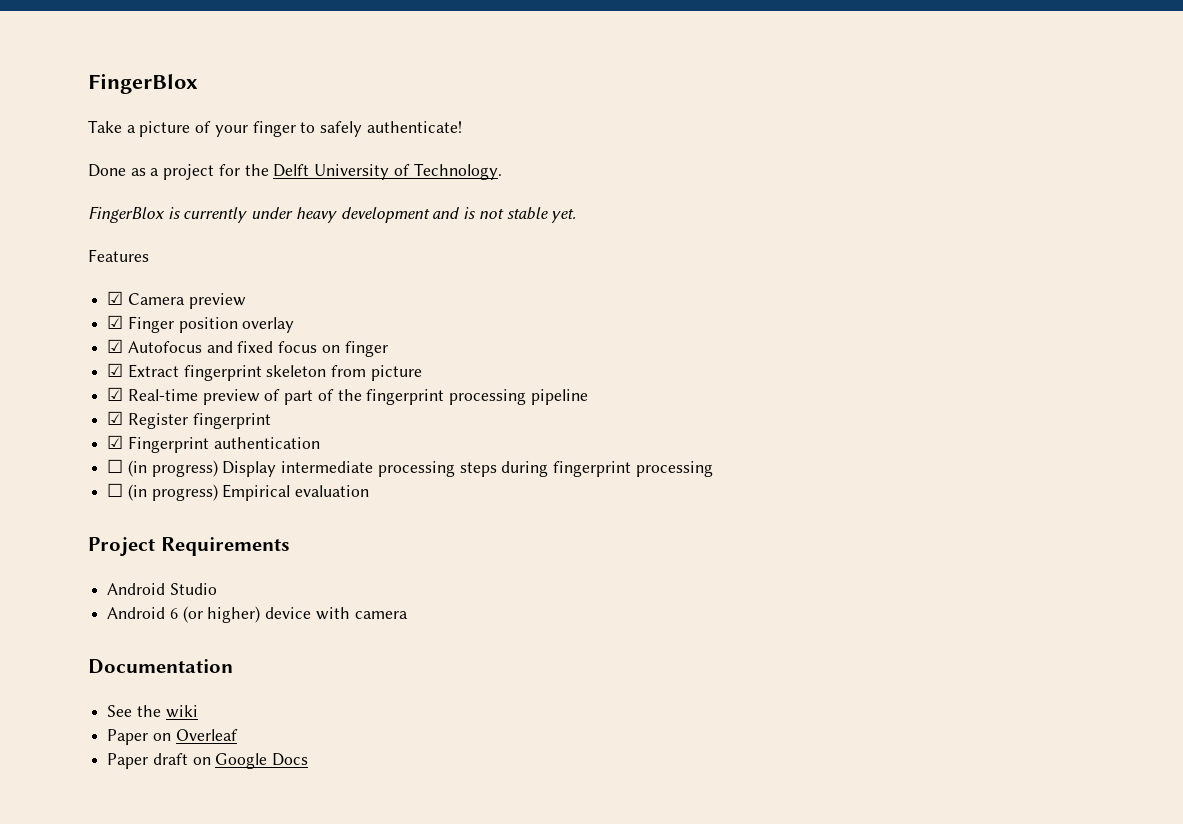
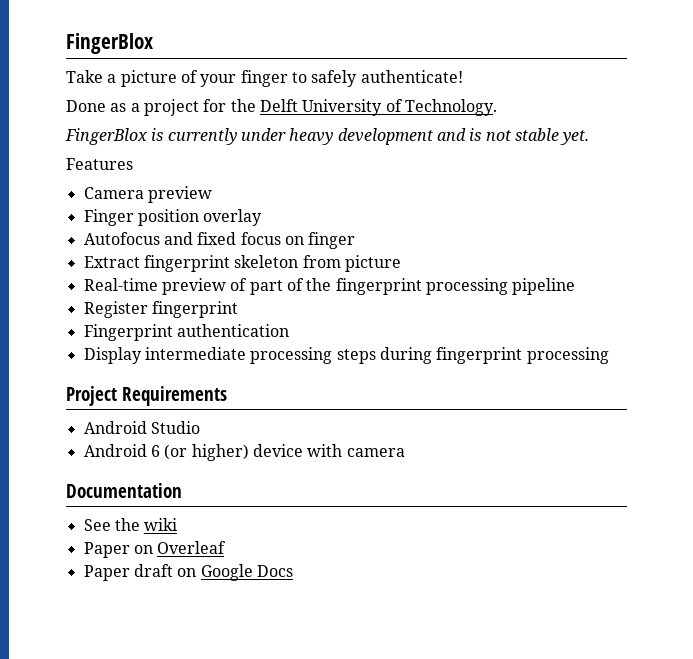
- ☑ Camera preview
+ Camera preview
- ☑ Finger position overlay
+ Finger position overlay
- ☑ Autofocus and fixed focus on finger
+ Autofocus and fixed focus on finger
- ☑ Extract fingerprint skeleton from picture
+ Extract fingerprint skeleton from picture
- ☑ Real-time preview of part of the fingerprint processing pipeline
+ Real-time preview of part of the fingerprint processing pipeline
- ☑ Register fingerprint
+ Register fingerprint
- ☑ Fingerprint authentication
+ Fingerprint authentication
- ☐ (in progress) Display intermediate processing steps during fingerprint processing
+ Display intermediate processing steps during fingerprint processing
- ☐ (in progress) Empirical evaluation

